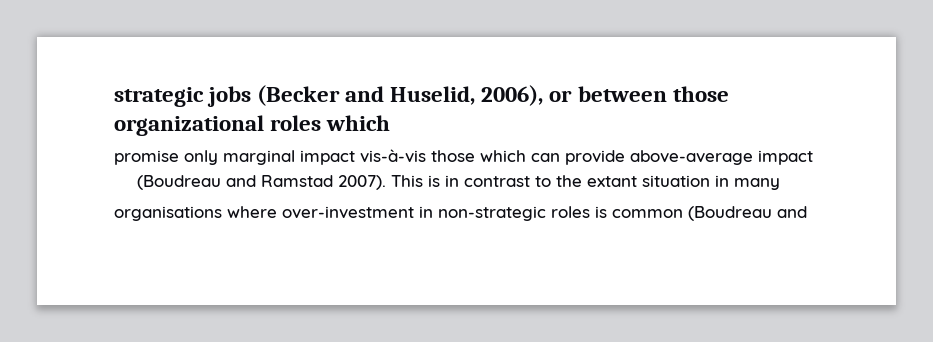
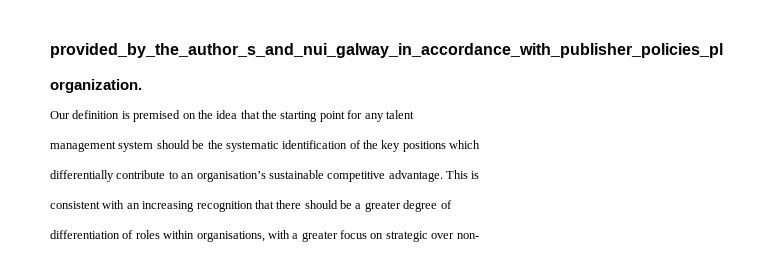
- strategic jobs (Becker and Huselid, 2006), or between those organizational roles which
- promise only marginal impact vis-à-vis those which can provide above-average impact
- (Boudreau and Ramstad 2007). This is in contrast to the extant situation in many
- organisations where over-investment in non-strategic roles is common (Boudreau and
+ provided_by_the_author_s_and_nui_galway_in_accordance_with_publisher_policies_pl
+ organization.
+ Our definition is premised on the idea that the starting point for any talent
+ management system should be the systematic identification of the key positions which
+ differentially contribute to an organisation’s sustainable competitive advantage. This is
+ consistent with an increasing recognition that there should be a greater degree of
+ differentiation of roles within organisations, with a greater focus on strategic over non-

